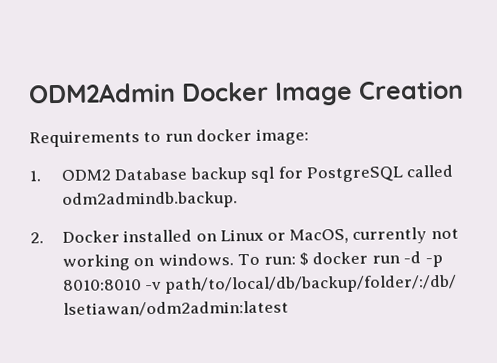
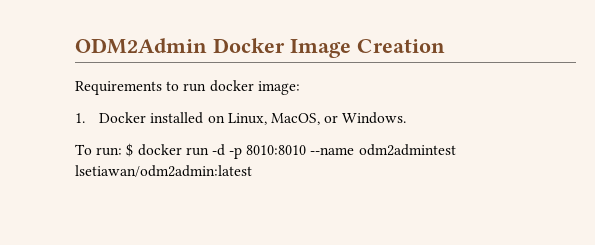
- 1. ODM2 Database backup sql for PostgreSQL called odm2admindb.backup.
- 2. Docker installed on Linux or MacOS, currently not working on windows. To run: $ docker run -d -p 8010:8010 -v path/to/local/db/backup/folder/:/db/ lsetiawan/odm2admin:latest
+ 1. Docker installed on Linux, MacOS, or Windows.
+ To run: $ docker run -d -p 8010:8010 --name odm2admintest lsetiawan/odm2admin:latest

